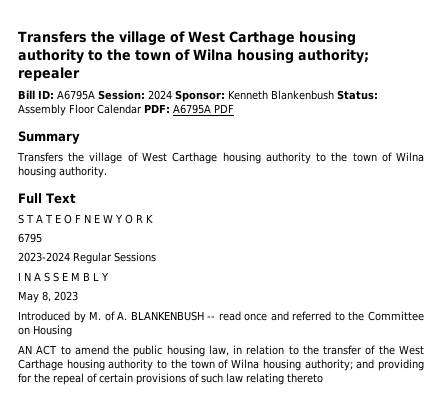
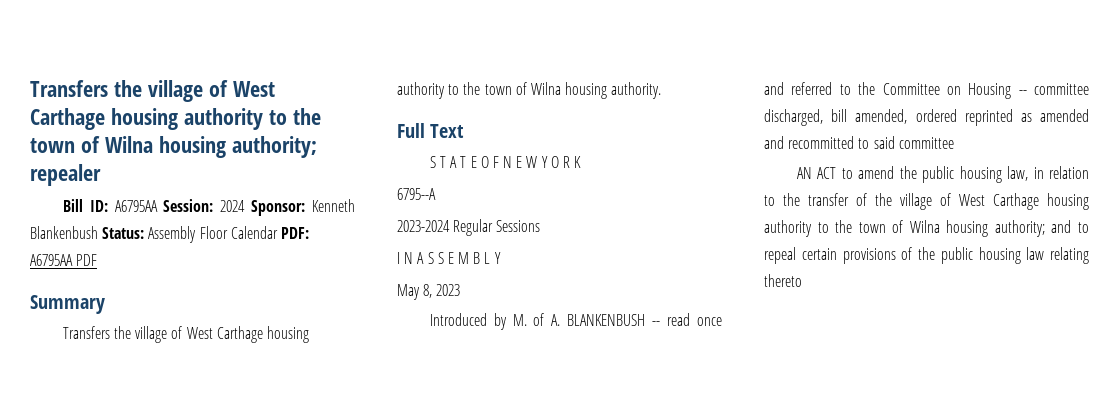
- Bill ID: A6795A Session: 2024 Sponsor: Kenneth Blankenbush Status: Assembly Floor Calendar PDF: A6795A PDF
+ Bill ID: A6795AA Session: 2024 Sponsor: Kenneth Blankenbush Status: Assembly Floor Calendar PDF: A6795AA PDF
- 6795
+ 6795--A
- Introduced by M. of A. BLANKENBUSH -- read once and referred to the Committee on Housing
+ Introduced by M. of A. BLANKENBUSH -- read once and referred to the Committee on Housing -- committee discharged, bill amended, ordered reprinted as amended and recommitted to said committee
- AN ACT to amend the public housing law, in relation to the transfer of the West Carthage housing authority to the town of Wilna housing authority; and providing for the repeal of certain provisions of such law relating thereto
+ AN ACT to amend the public housing law, in relation to the transfer of the village of West Carthage housing authority to the town of Wilna housing authority; and to repeal certain provisions of the public housing law relating thereto

